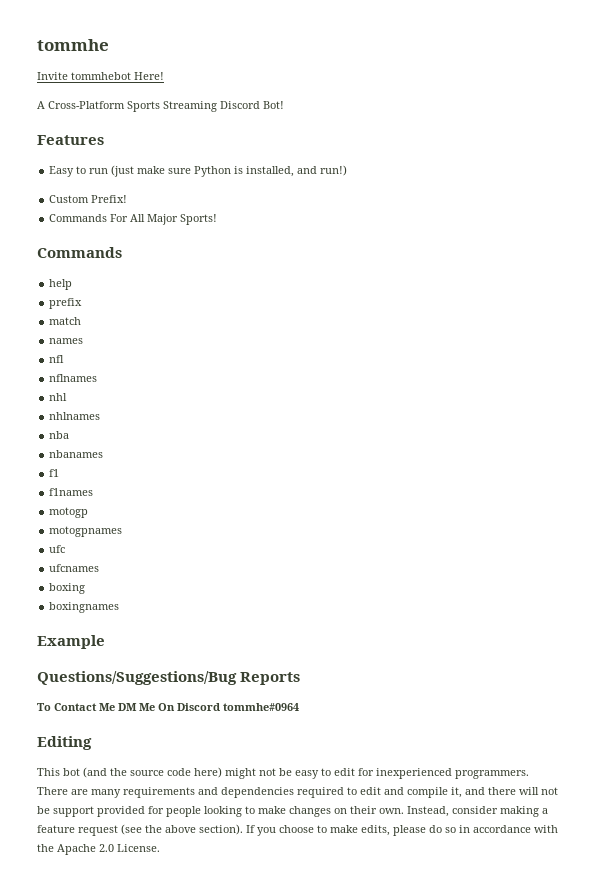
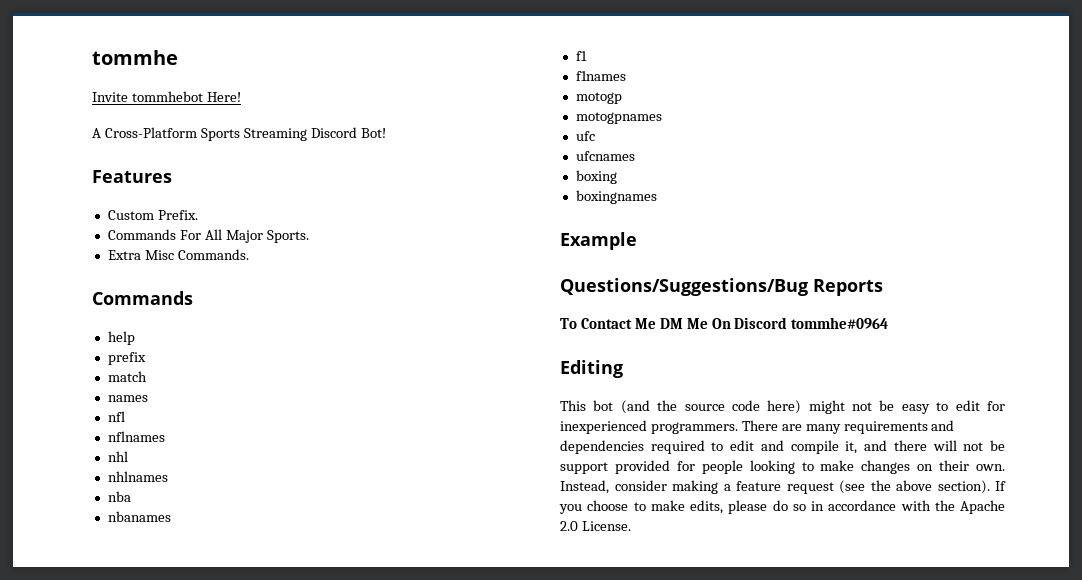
- Easy to run (just make sure Python is installed, and run!)
- Custom Prefix!
+ Custom Prefix.
- Commands For All Major Sports!
+ Commands For All Major Sports.
+ Extra Misc Commands.

